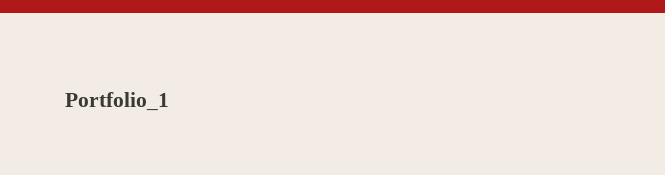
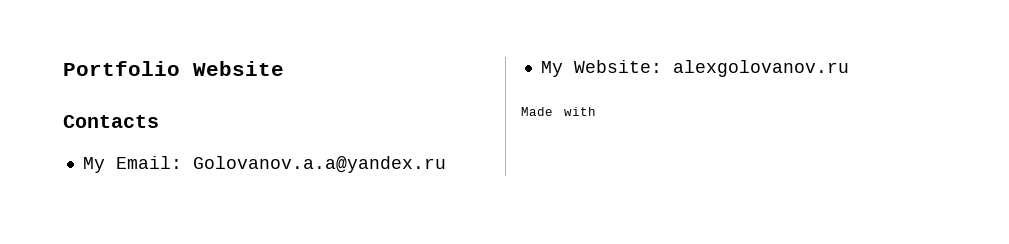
- Portfolio_1
+ Portfolio Website
+ Contacts
+ My Email: Golovanov.a.a@yandex.ru
+ My Website: alexgolovanov.ru
+ Made with

